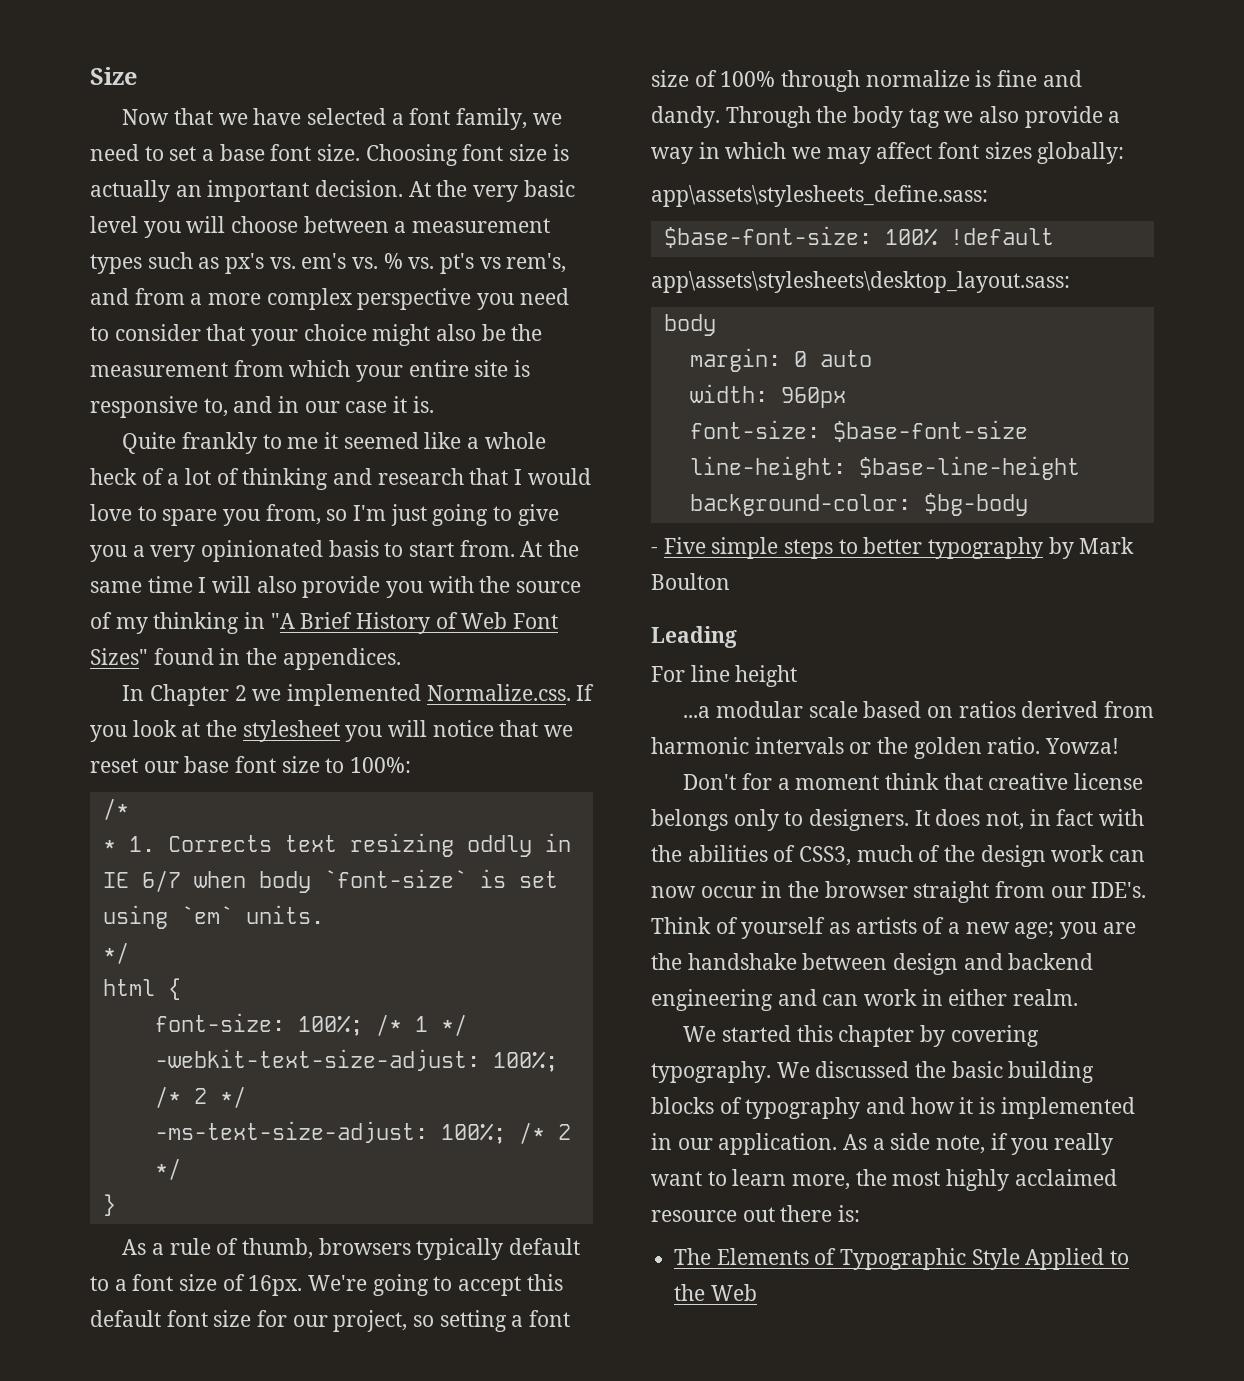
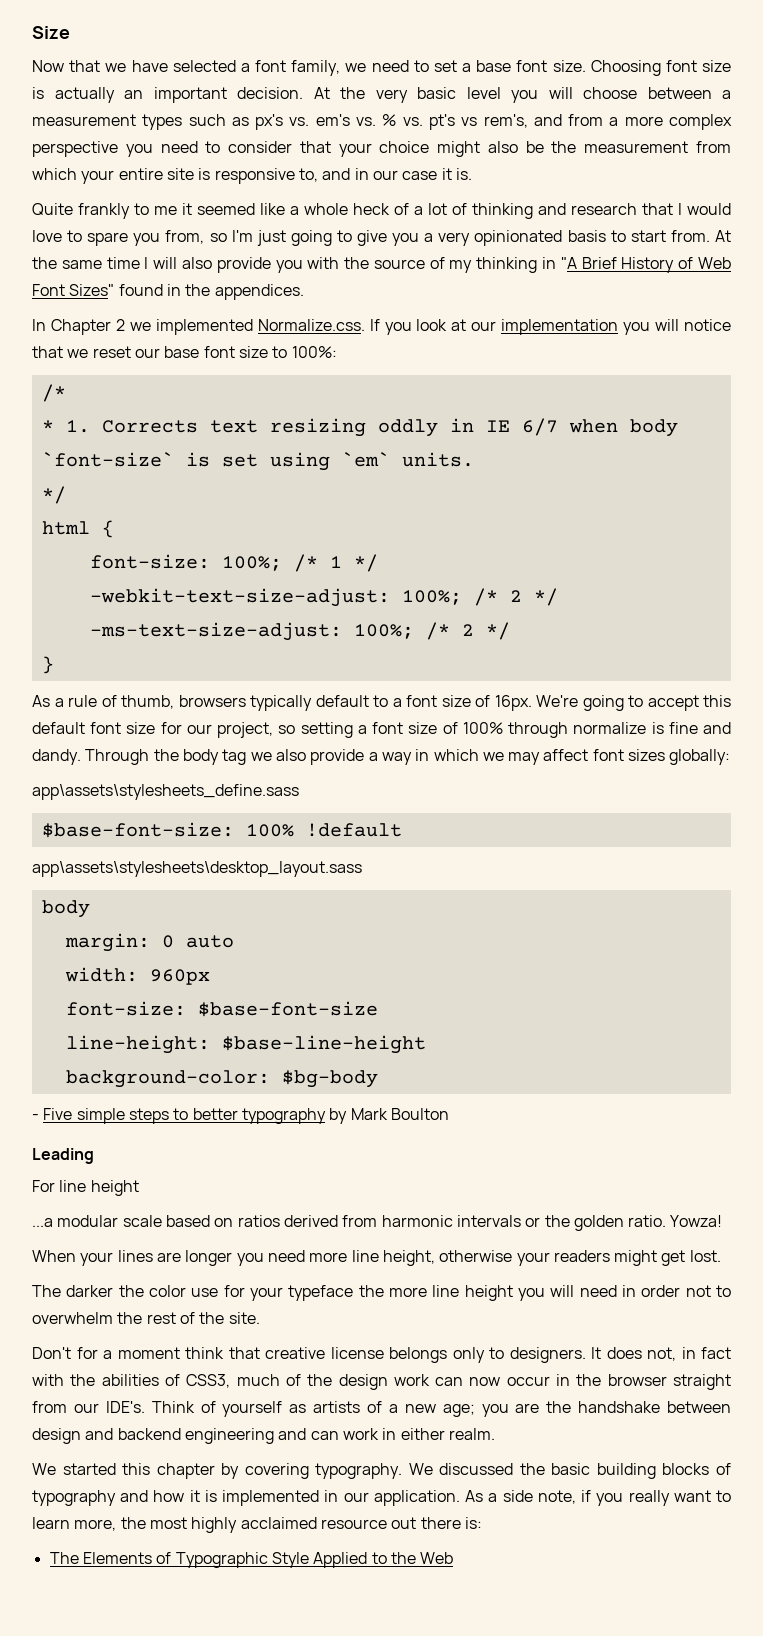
- In Chapter 2 we implemented Normalize.css. If you look at the stylesheet you will notice that we reset our base font size to 100%:
+ In Chapter 2 we implemented Normalize.css. If you look at our implementation you will notice that we reset our base font size to 100%:
- app\assets\stylesheets_define.sass:
+ app\assets\stylesheets_define.sass
- app\assets\stylesheets\desktop_layout.sass:
+ app\assets\stylesheets\desktop_layout.sass
+ When your lines are longer you need more line height, otherwise your readers might get lost.
+ The darker the color use for your typeface the more line height you will need in order not to overwhelm the rest of the site.

